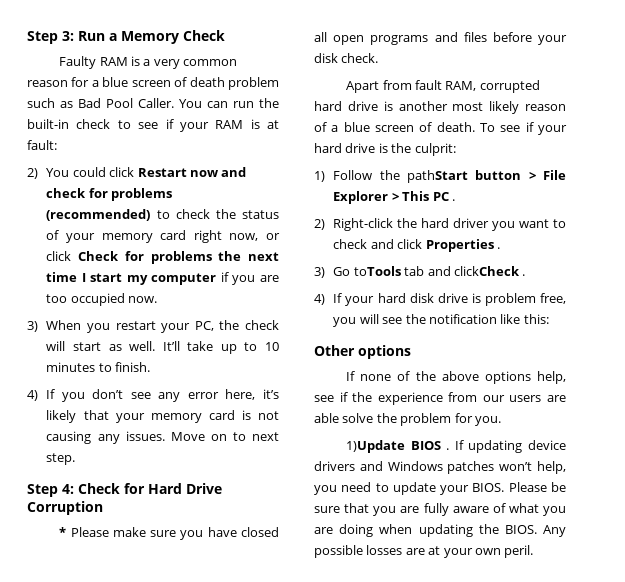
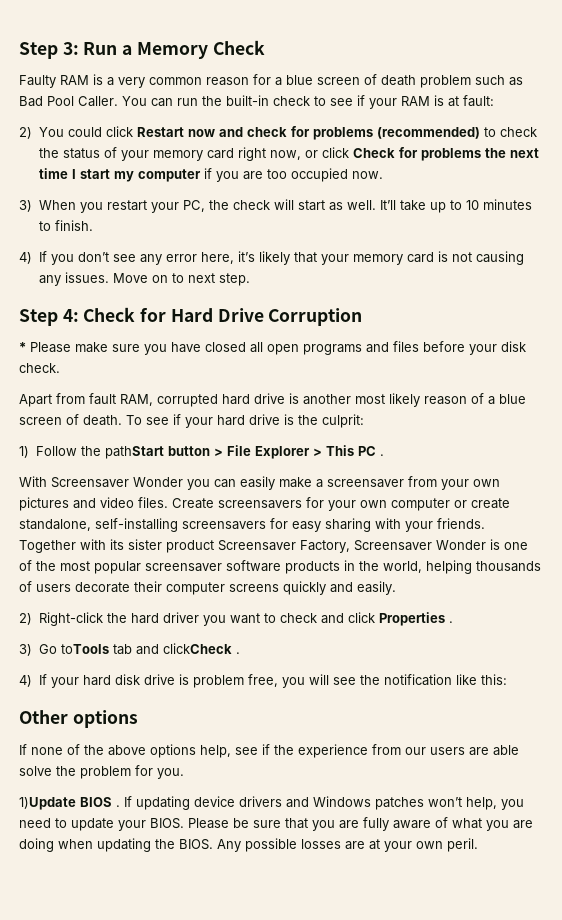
+ With Screensaver Wonder you can easily make a screensaver from your own pictures and video files. Create screensavers for your own computer or create standalone, self-installing screensavers for easy sharing with your friends. Together with its sister product Screensaver Factory, Screensaver Wonder is one of the most popular screensaver software products in the world, helping thousands of users decorate their computer screens quickly and easily.

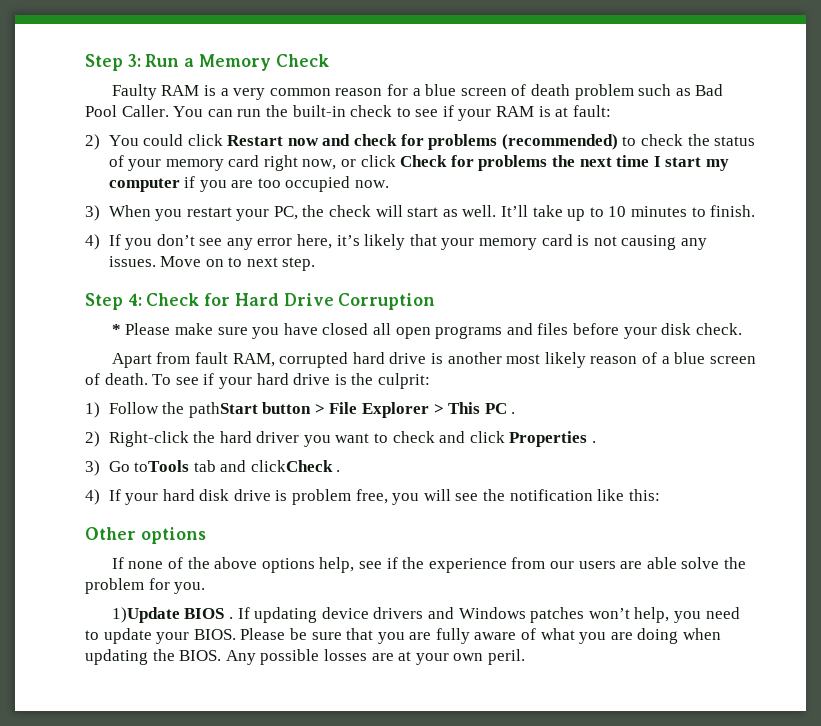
- With Screensaver Wonder you can easily make a screensaver from your own pictures and video files. Create screensavers for your own computer or create standalone, self-installing screensavers for easy sharing with your friends. Together with its sister product Screensaver Factory, Screensaver Wonder is one of the most popular screensaver software products in the world, helping thousands of users decorate their computer screens quickly and easily.

